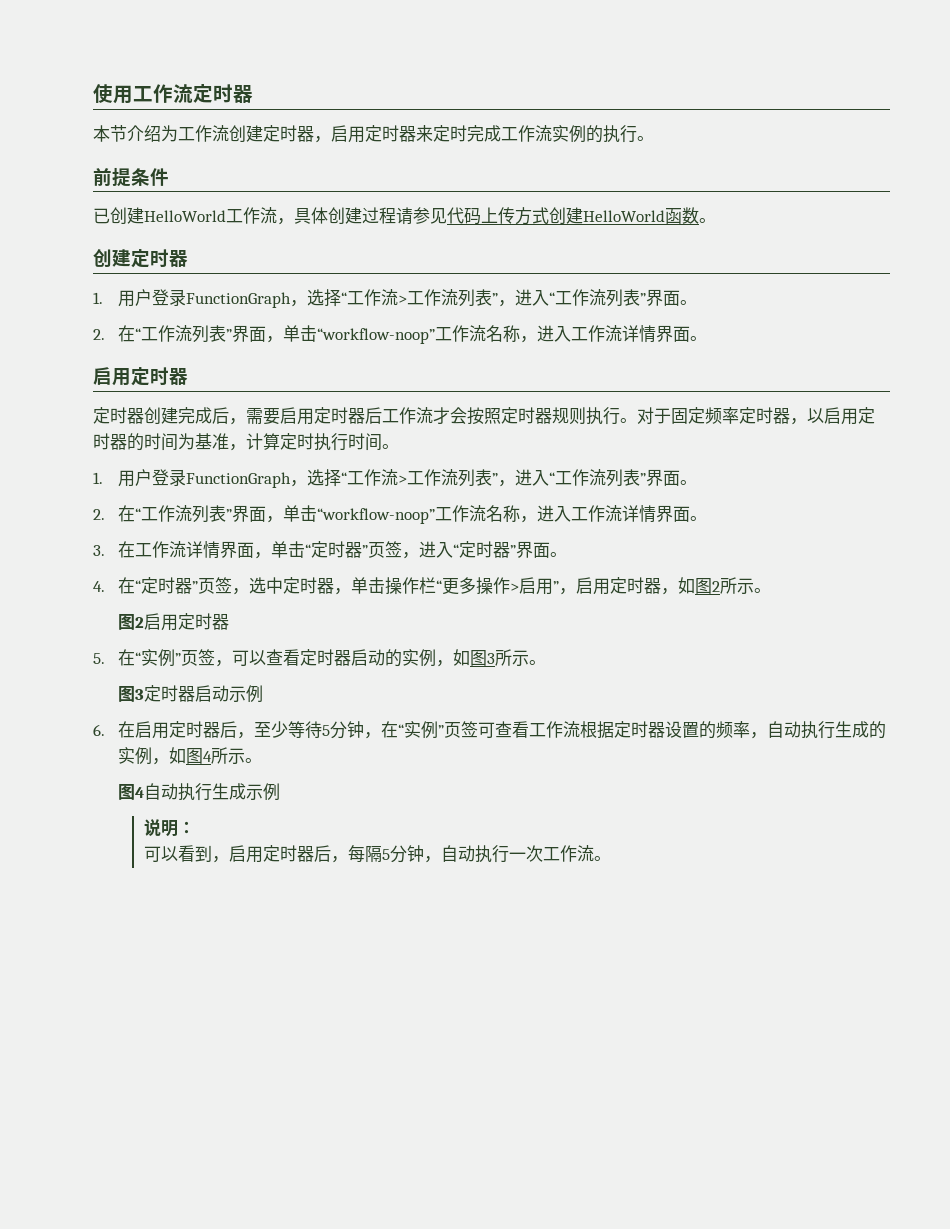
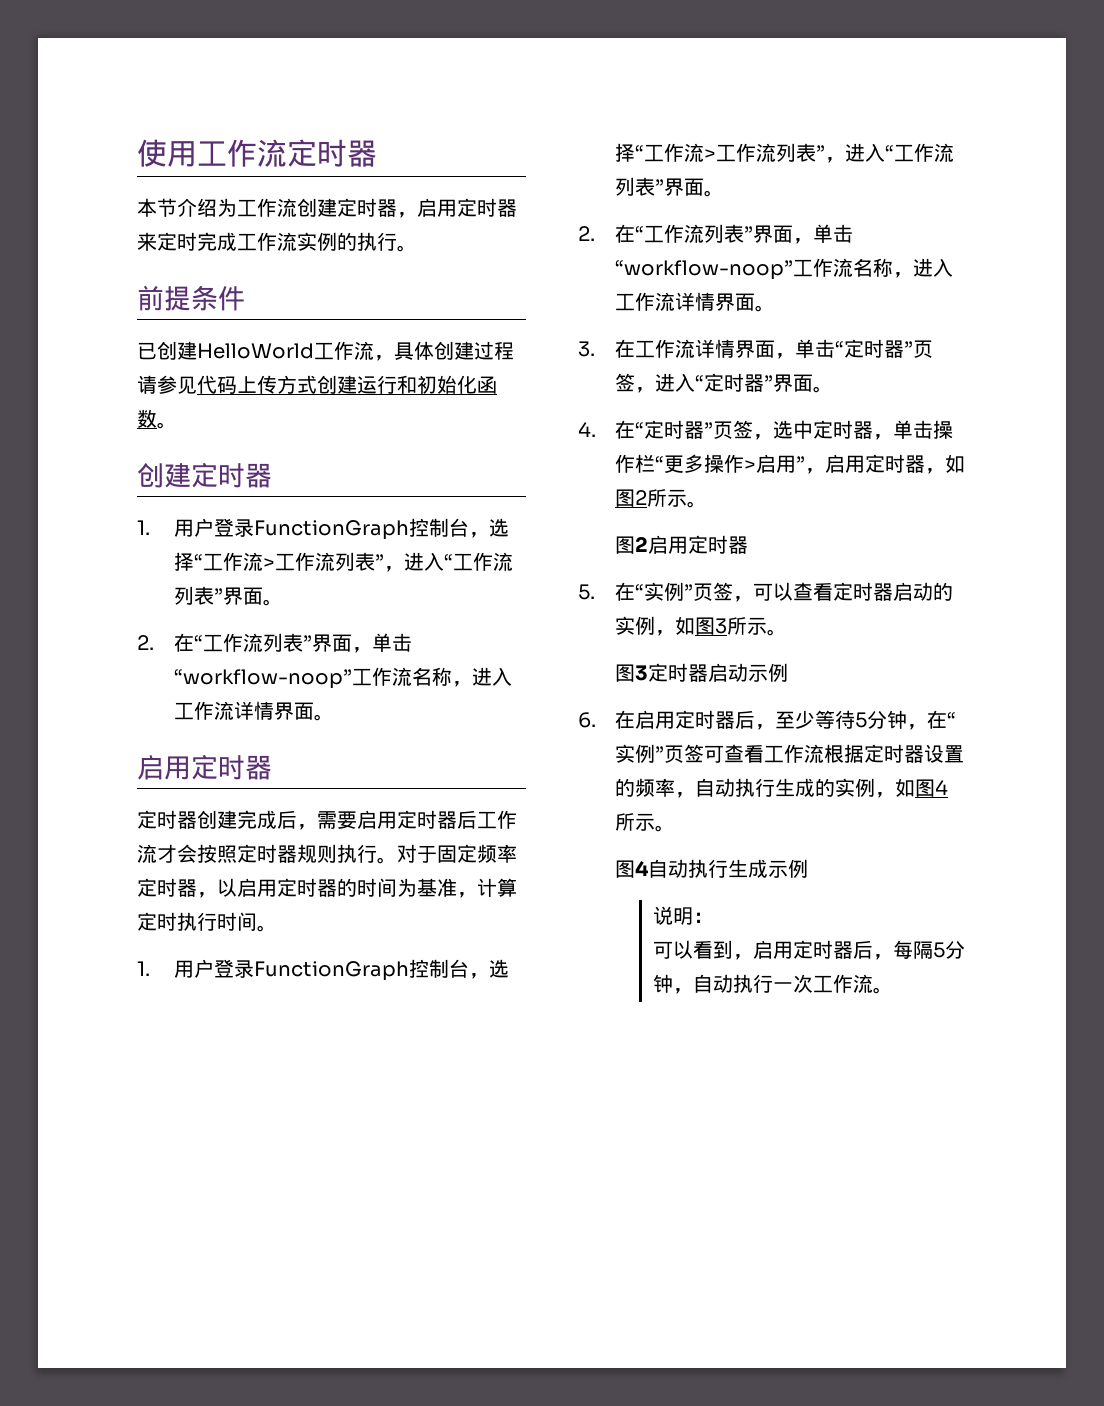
- 已创建HelloWorld工作流，具体创建过程请参见代码上传方式创建HelloWorld函数。
+ 已创建HelloWorld工作流，具体创建过程请参见代码上传方式创建运行和初始化函数。
  创建定时器
- 1.用户登录FunctionGraph，选择“工作流>工作流列表”，进入“工作流列表”界面。
+ 1.用户登录FunctionGraph控制台，选择“工作流>工作流列表”，进入“工作流列表”界面。
  对于固定频率定时器，以启用定时器的时间为基准，计算定时执行时间。
- 1.用户登录FunctionGraph，选择“工作流>工作流列表”，进入“工作流列表”界面。
+ 1.用户登录FunctionGraph控制台，选择“工作流>工作流列表”，进入“工作流列表”界面。

